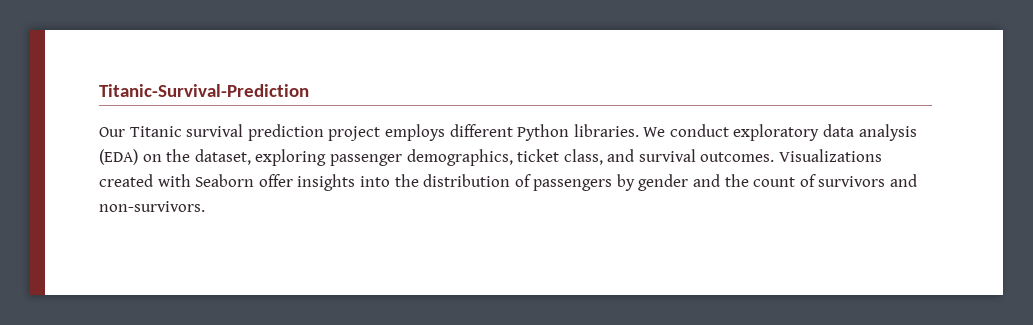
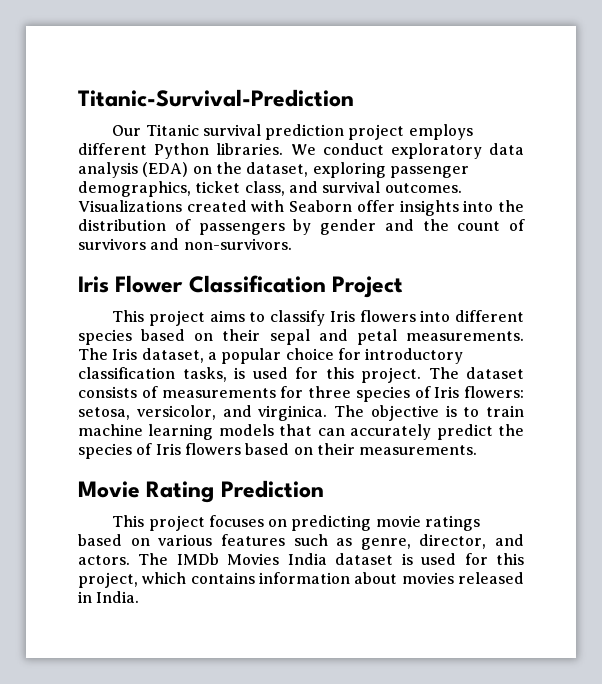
+ Iris Flower Classification Project
+ This project aims to classify Iris flowers into different species based on their sepal and petal measurements. The Iris dataset, a popular choice for introductory classification tasks, is used for this project. The dataset consists of measurements for three species of Iris flowers: setosa, versicolor, and virginica. The objective is to train machine learning models that can accurately predict the species of Iris flowers based on their measurements.
+ Movie Rating Prediction
+ This project focuses on predicting movie ratings based on various features such as genre, director, and actors. The IMDb Movies India dataset is used for this project, which contains information about movies released in India.

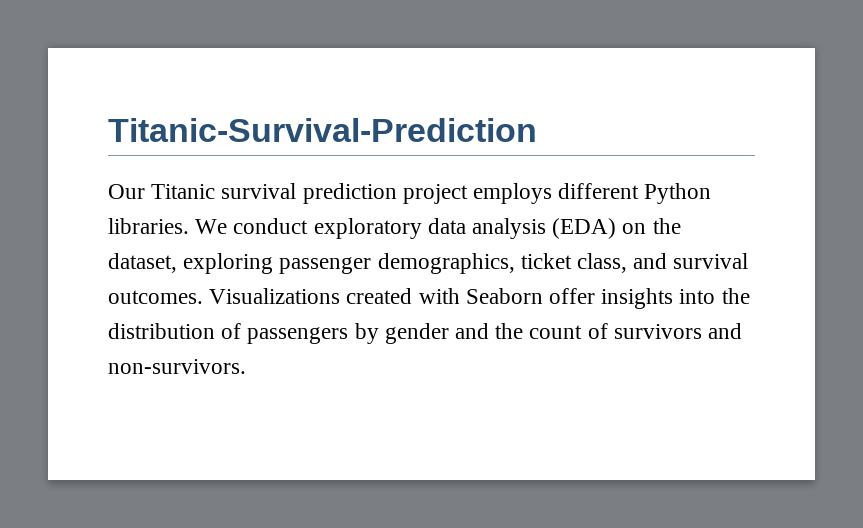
- Iris Flower Classification Project
- This project aims to classify Iris flowers into different species based on their sepal and petal measurements. The Iris dataset, a popular choice for introductory classification tasks, is used for this project. The dataset consists of measurements for three species of Iris flowers: setosa, versicolor, and virginica. The objective is to train machine learning models that can accurately predict the species of Iris flowers based on their measurements.
- Movie Rating Prediction
- This project focuses on predicting movie ratings based on various features such as genre, director, and actors. The IMDb Movies India dataset is used for this project, which contains information about movies released in India.

